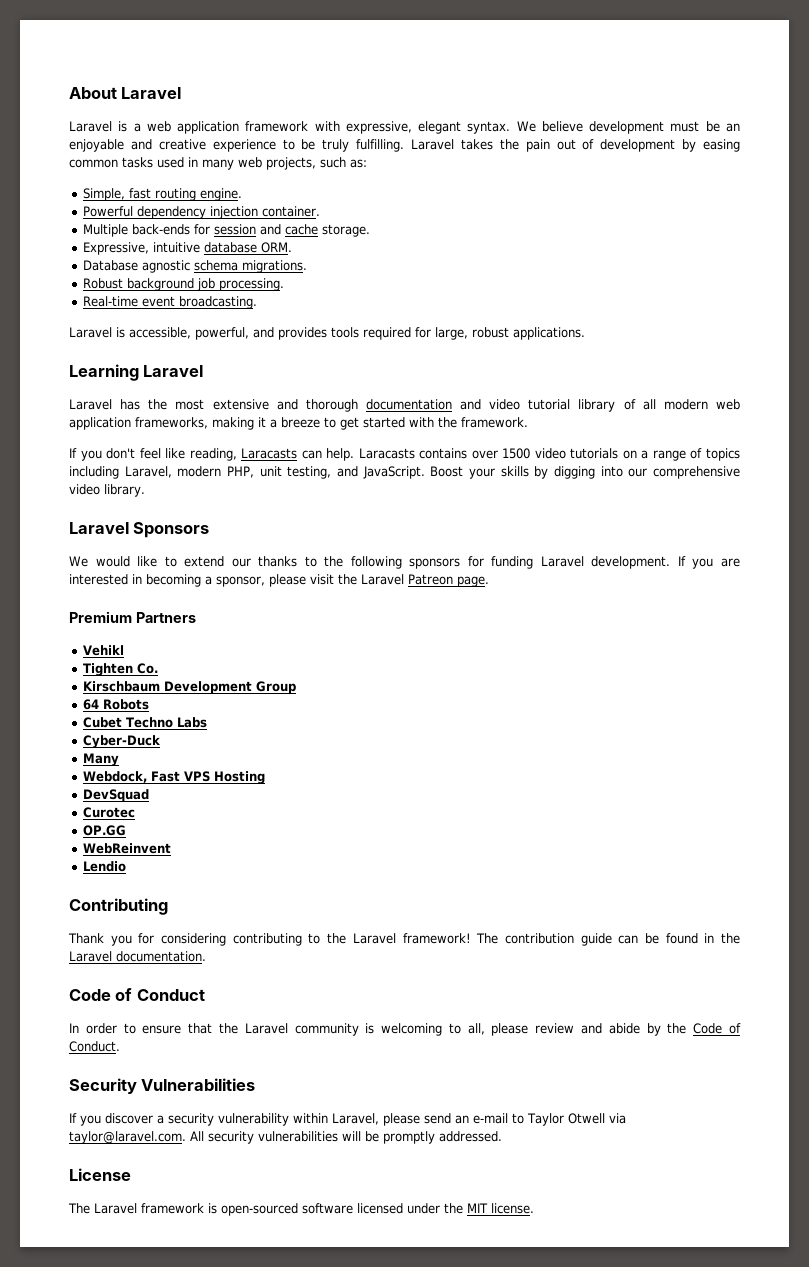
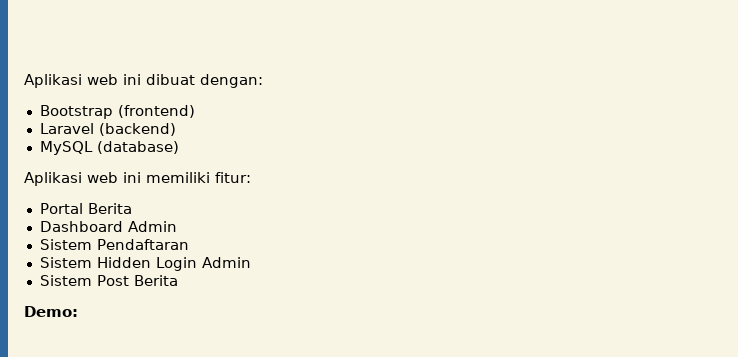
- About Laravel
- Laravel is a web application framework with expressive, elegant syntax. We believe development must be an enjoyable and creative experience to be truly fulfilling. Laravel takes the pain out of development by easing common tasks used in many web projects, such as:
- Simple, fast routing engine.
- Powerful dependency injection container.
- Multiple back-ends for session and cache storage.
- Expressive, intuitive database ORM.
- Database agnostic schema migrations.
- Robust background job processing.
- Real-time event broadcasting.
- Laravel is accessible, powerful, and provides tools required for large, robust applications.
- Learning Laravel
- Laravel has the most extensive and thorough documentation and video tutorial library of all modern web application frameworks, making it a breeze to get started with the framework.
- If you don't feel like reading, Laracasts can help. Laracasts contains over 1500 video tutorials on a range of topics including Laravel, modern PHP, unit testing, and JavaScript. Boost your skills by digging into our comprehensive video library.
- Laravel Sponsors
- We would like to extend our thanks to the following sponsors for funding Laravel development. If you are interested in becoming a sponsor, please visit the Laravel Patreon page.
- Premium Partners
- Vehikl
- Tighten Co.
- Kirschbaum Development Group
- 64 Robots
- Cubet Techno Labs
- Cyber-Duck
- Many
- Webdock, Fast VPS Hosting
- DevSquad
- Curotec
- OP.GG
- WebReinvent
- Lendio
- Contributing
- Thank you for considering contributing to the Laravel framework! The contribution guide can be found in the Laravel documentation.
- Code of Conduct
- In order to ensure that the Laravel community is welcoming to all, please review and abide by the Code of Conduct.
- Security Vulnerabilities
- If you discover a security vulnerability within Laravel, please send an e-mail to Taylor Otwell via taylor@laravel.com. All security vulnerabilities will be promptly addressed.
- License
- The Laravel framework is open-sourced software licensed under the MIT license.
+ Aplikasi web ini dibuat dengan:
+ Bootstrap (frontend)
+ Laravel (backend)
+ MySQL (database)
+ Aplikasi web ini memiliki fitur:
+ Portal Berita
+ Dashboard Admin
+ Sistem Pendaftaran
+ Sistem Hidden Login Admin
+ Sistem Post Berita
+ Demo:

